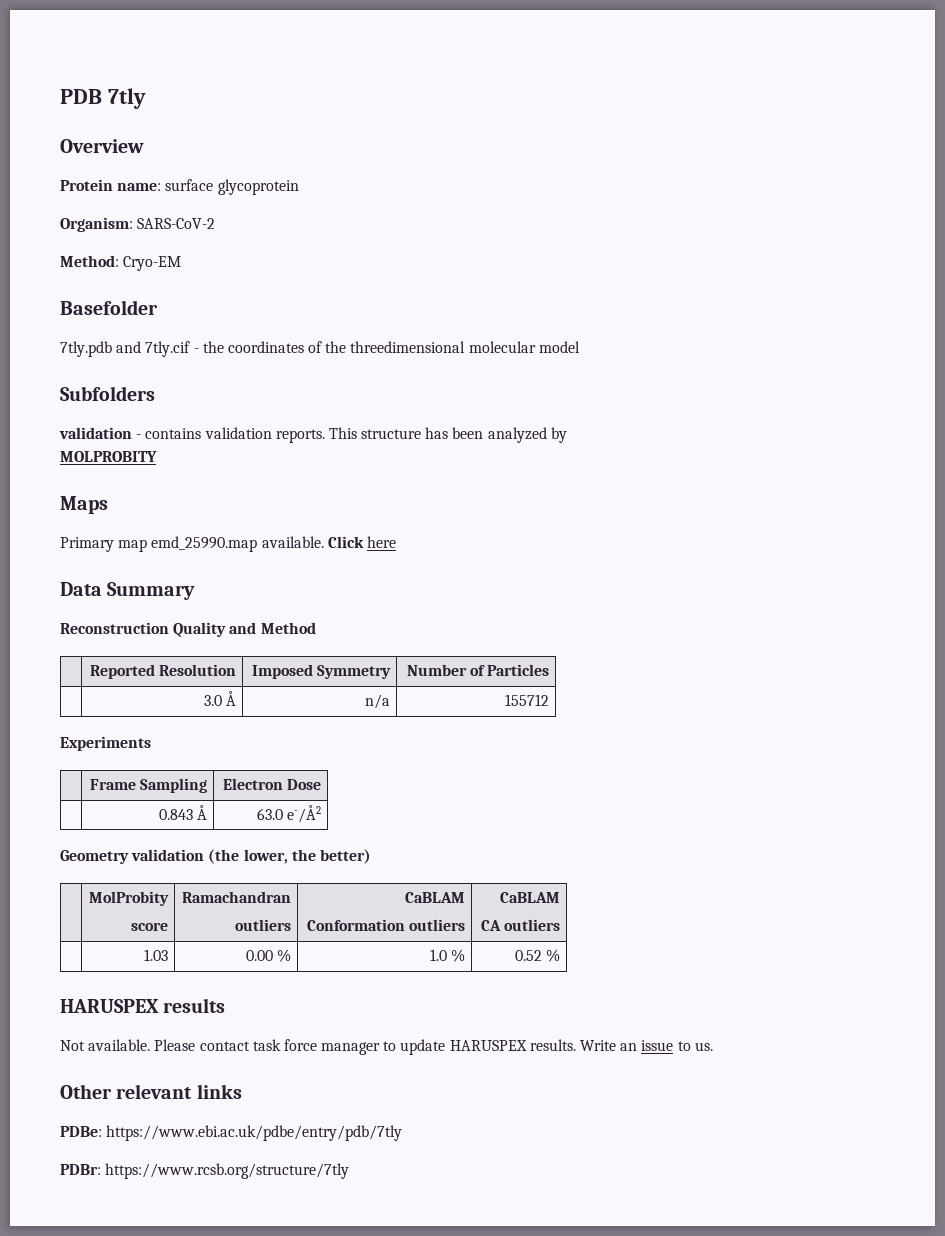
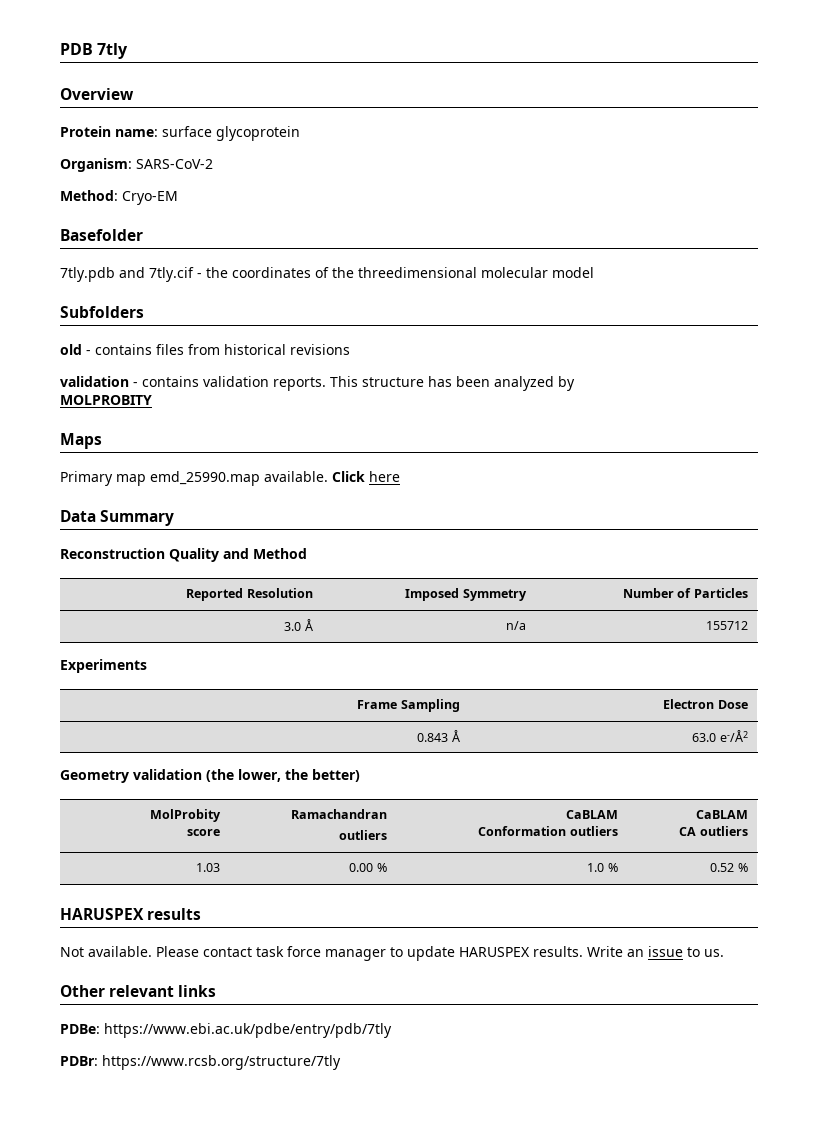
+ old - contains files from historical revisions

